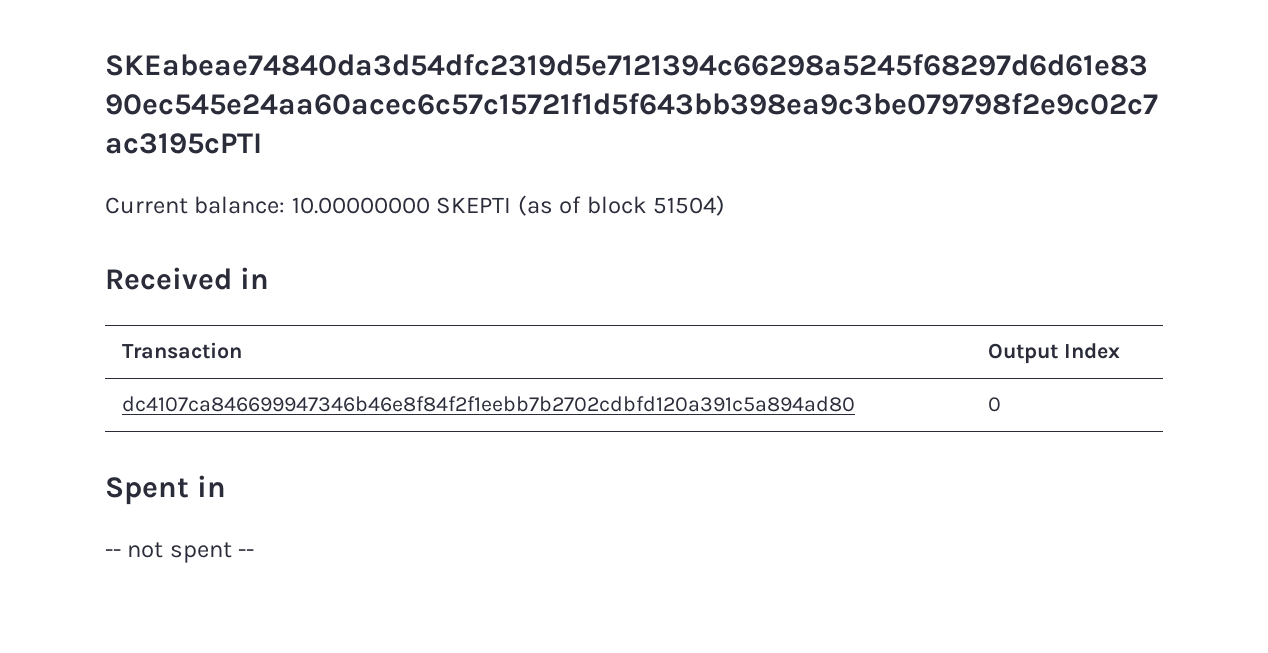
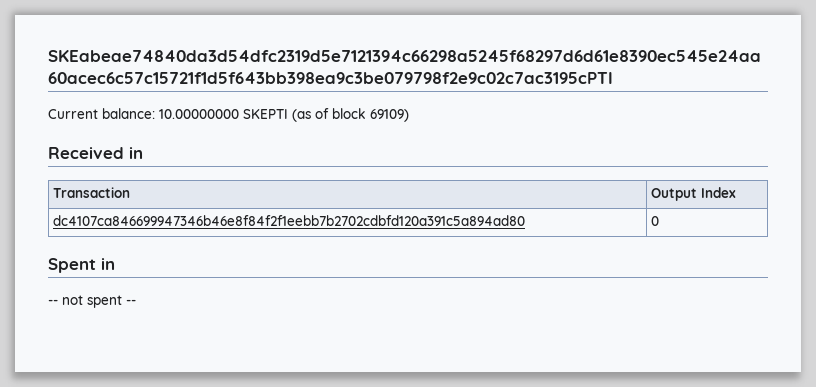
- Current balance: 10.00000000 SKEPTI (as of block 51504)
+ Current balance: 10.00000000 SKEPTI (as of block 69109)

